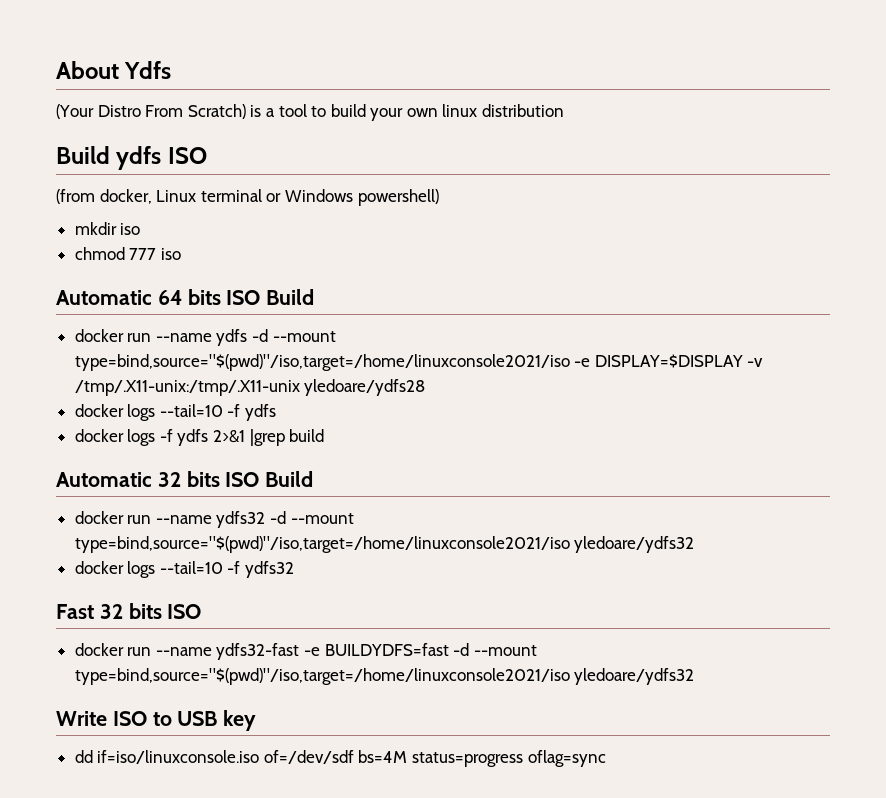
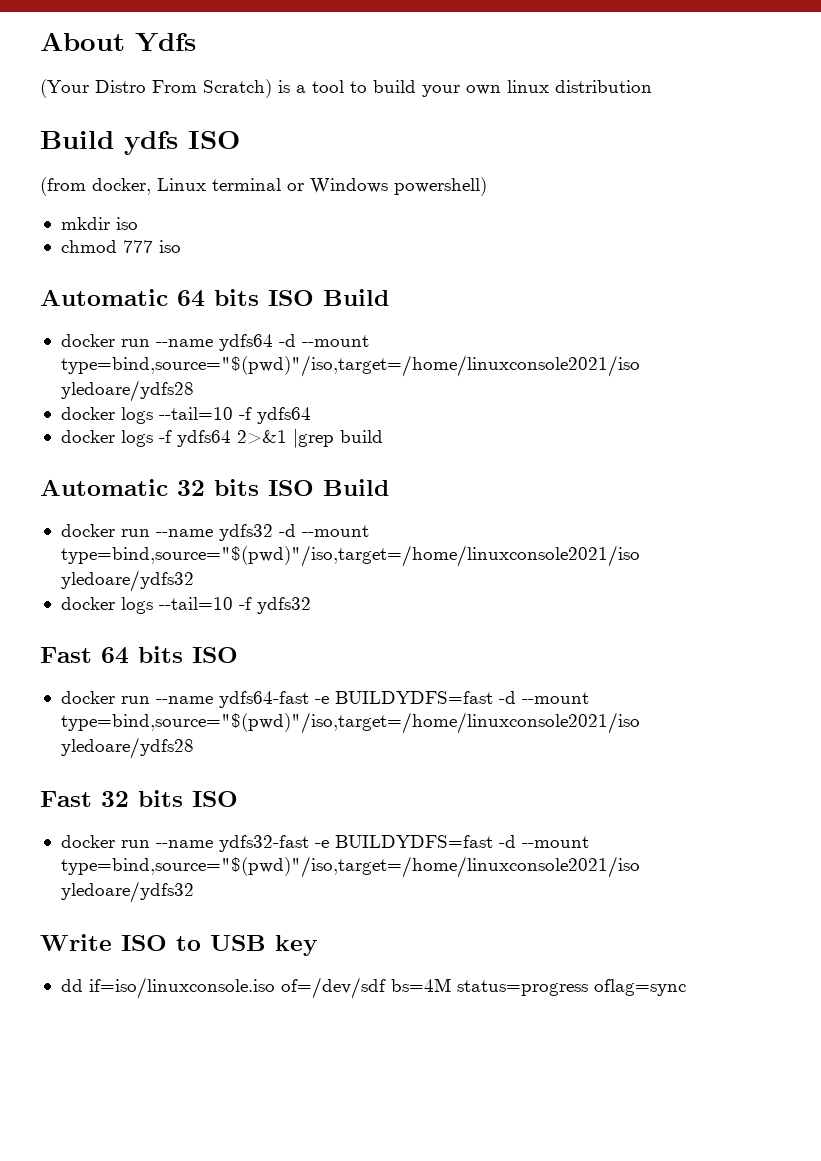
- docker run --name ydfs -d --mount type=bind,source="$(pwd)"/iso,target=/home/linuxconsole2021/iso -e DISPLAY=$DISPLAY -v /tmp/.X11-unix:/tmp/.X11-unix yledoare/ydfs28
+ docker run --name ydfs64 -d --mount type=bind,source="$(pwd)"/iso,target=/home/linuxconsole2021/iso yledoare/ydfs28
- docker logs --tail=10 -f ydfs
+ docker logs --tail=10 -f ydfs64
- docker logs -f ydfs 2>&1 |grep build
+ docker logs -f ydfs64 2>&1 |grep build
+ Fast 64 bits ISO
+ docker run --name ydfs64-fast -e BUILDYDFS=fast -d --mount type=bind,source="$(pwd)"/iso,target=/home/linuxconsole2021/iso yledoare/ydfs28

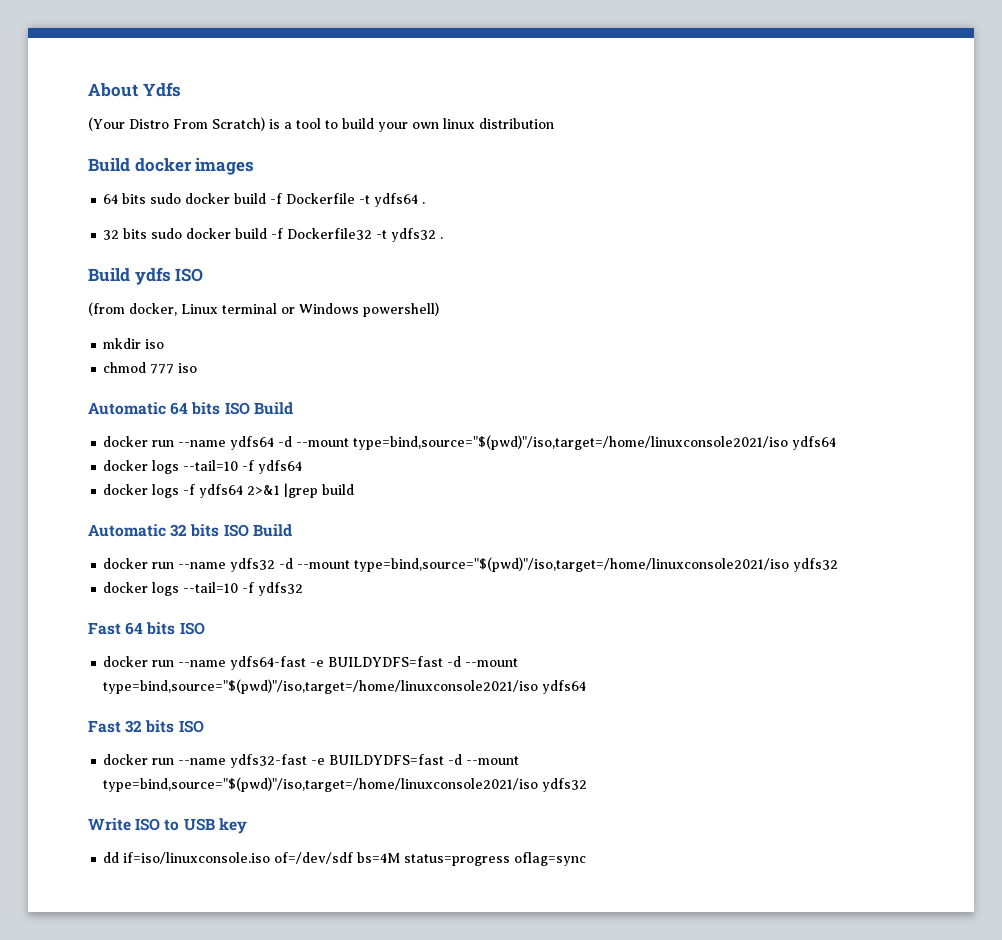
+ Build docker images
+ 64 bits sudo docker build -f Dockerfile -t ydfs64 .
+ 32 bits sudo docker build -f Dockerfile32 -t ydfs32 .
- docker run --name ydfs64 -d --mount type=bind,source="$(pwd)"/iso,target=/home/linuxconsole2021/iso yledoare/ydfs28
+ docker run --name ydfs64 -d --mount type=bind,source="$(pwd)"/iso,target=/home/linuxconsole2021/iso ydfs64
- docker run --name ydfs32 -d --mount type=bind,source="$(pwd)"/iso,target=/home/linuxconsole2021/iso yledoare/ydfs32
+ docker run --name ydfs32 -d --mount type=bind,source="$(pwd)"/iso,target=/home/linuxconsole2021/iso ydfs32
- docker run --name ydfs64-fast -e BUILDYDFS=fast -d --mount type=bind,source="$(pwd)"/iso,target=/home/linuxconsole2021/iso yledoare/ydfs28
+ docker run --name ydfs64-fast -e BUILDYDFS=fast -d --mount type=bind,source="$(pwd)"/iso,target=/home/linuxconsole2021/iso ydfs64
- docker run --name ydfs32-fast -e BUILDYDFS=fast -d --mount type=bind,source="$(pwd)"/iso,target=/home/linuxconsole2021/iso yledoare/ydfs32
+ docker run --name ydfs32-fast -e BUILDYDFS=fast -d --mount type=bind,source="$(pwd)"/iso,target=/home/linuxconsole2021/iso ydfs32

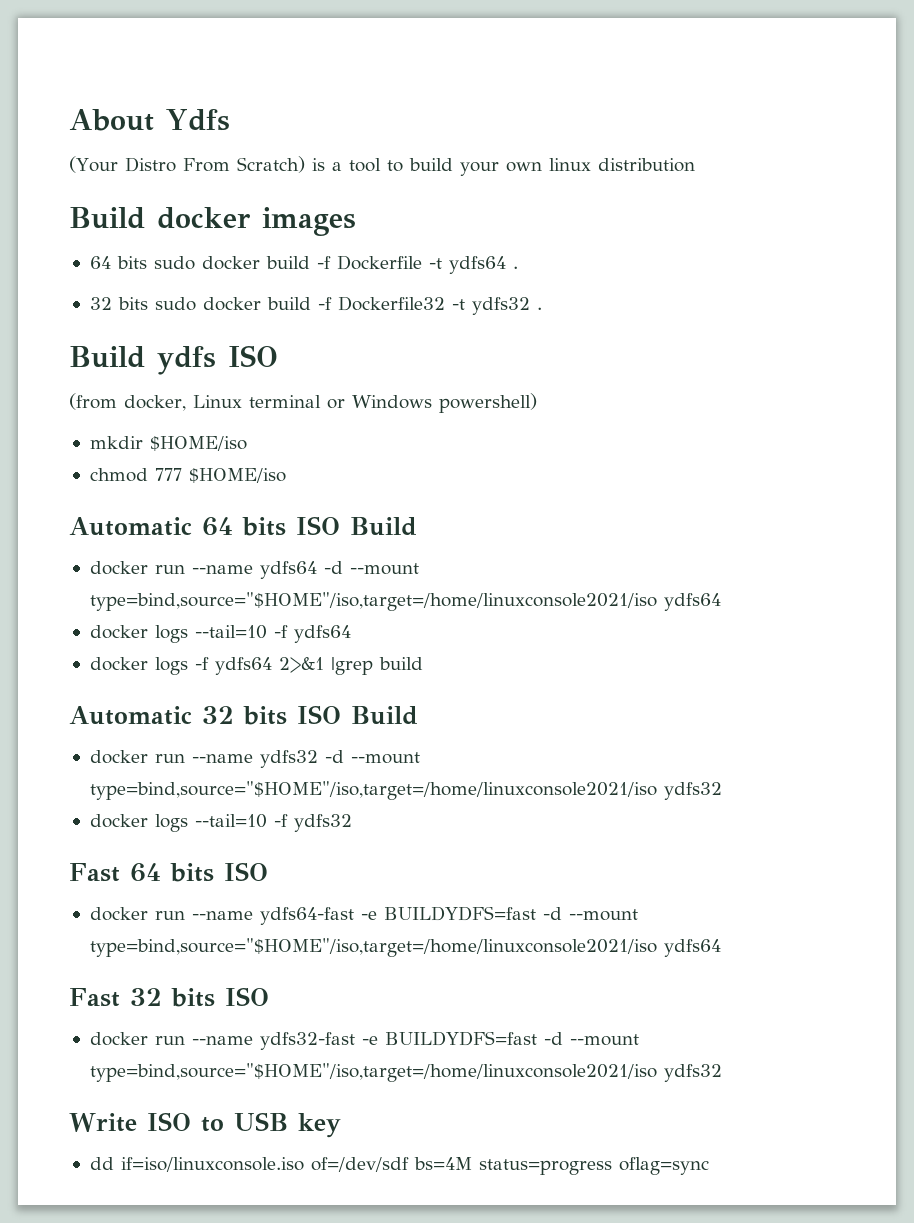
- mkdir iso
+ mkdir $HOME/iso
- chmod 777 iso
+ chmod 777 $HOME/iso
- docker run --name ydfs64 -d --mount type=bind,source="$(pwd)"/iso,target=/home/linuxconsole2021/iso ydfs64
+ docker run --name ydfs64 -d --mount type=bind,source="$HOME"/iso,target=/home/linuxconsole2021/iso ydfs64
- docker run --name ydfs32 -d --mount type=bind,source="$(pwd)"/iso,target=/home/linuxconsole2021/iso ydfs32
+ docker run --name ydfs32 -d --mount type=bind,source="$HOME"/iso,target=/home/linuxconsole2021/iso ydfs32
- docker run --name ydfs64-fast -e BUILDYDFS=fast -d --mount type=bind,source="$(pwd)"/iso,target=/home/linuxconsole2021/iso ydfs64
+ docker run --name ydfs64-fast -e BUILDYDFS=fast -d --mount type=bind,source="$HOME"/iso,target=/home/linuxconsole2021/iso ydfs64
- docker run --name ydfs32-fast -e BUILDYDFS=fast -d --mount type=bind,source="$(pwd)"/iso,target=/home/linuxconsole2021/iso ydfs32
+ docker run --name ydfs32-fast -e BUILDYDFS=fast -d --mount type=bind,source="$HOME"/iso,target=/home/linuxconsole2021/iso ydfs32

